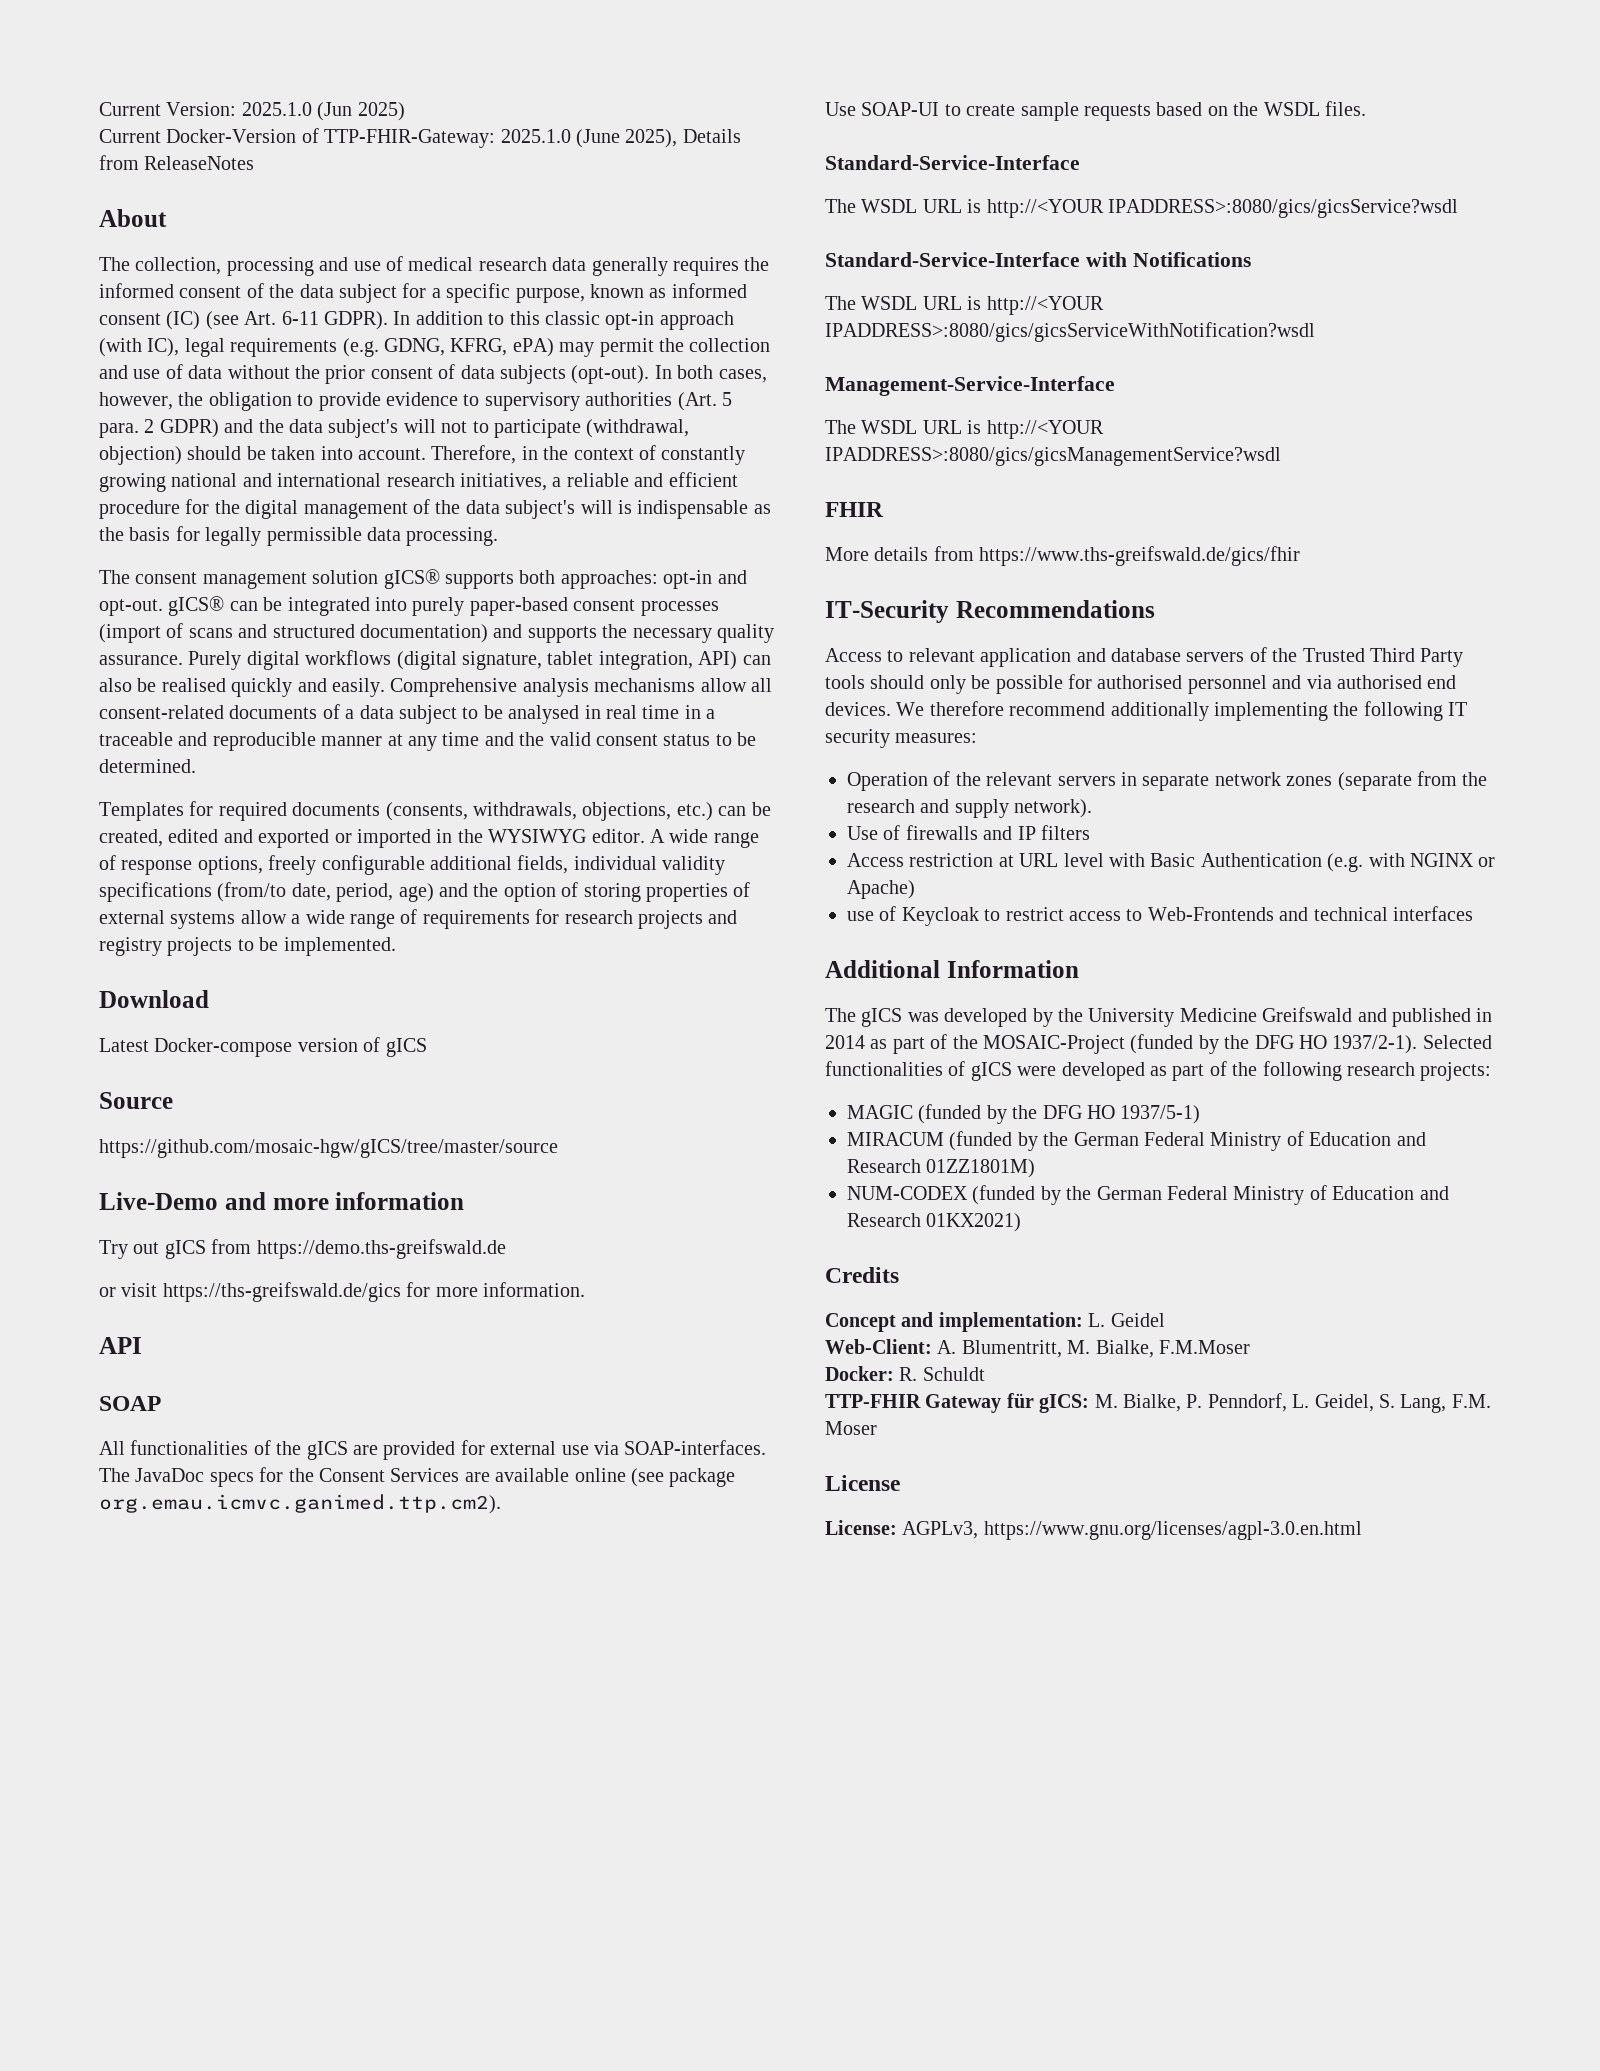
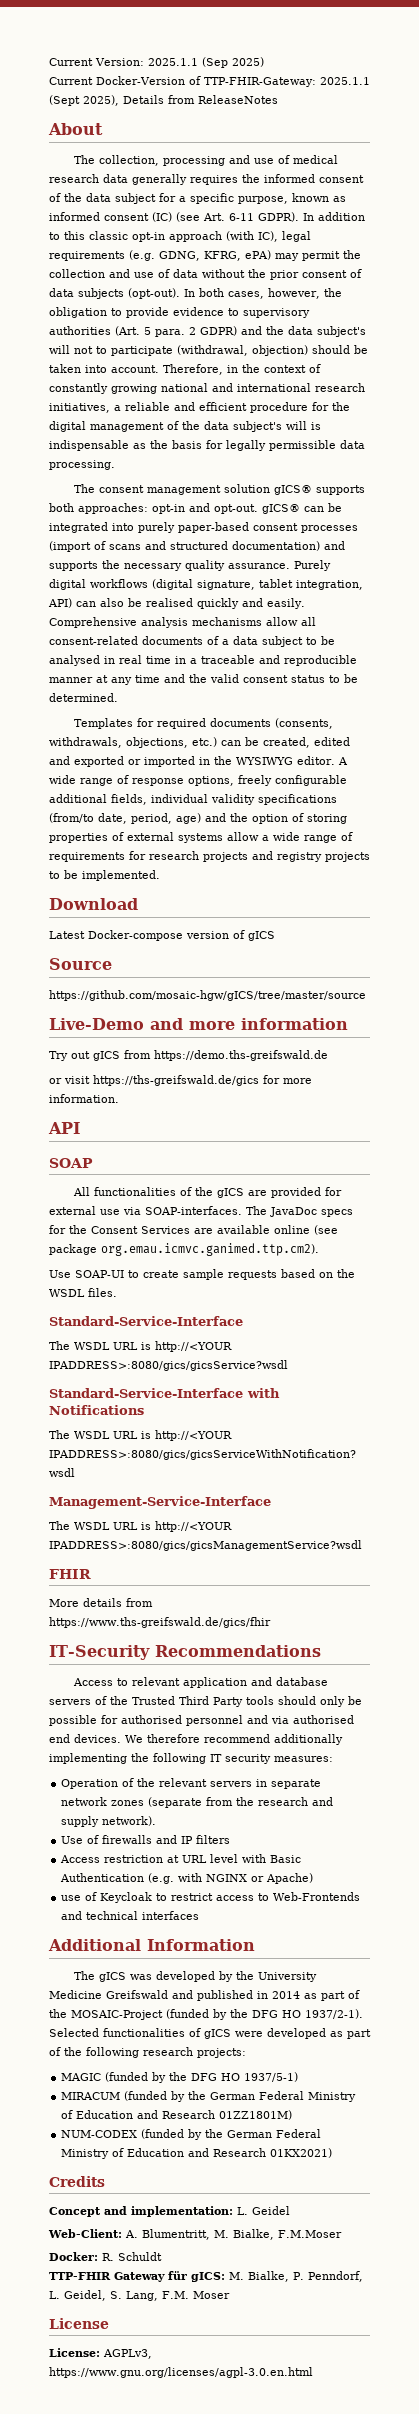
- Current Version: 2025.1.0 (Jun 2025)
+ Current Version: 2025.1.1 (Sep 2025)
- Current Docker-Version of TTP-FHIR-Gateway: 2025.1.0 (June 2025), Details from ReleaseNotes
+ Current Docker-Version of TTP-FHIR-Gateway: 2025.1.1 (Sept 2025), Details from ReleaseNotes

